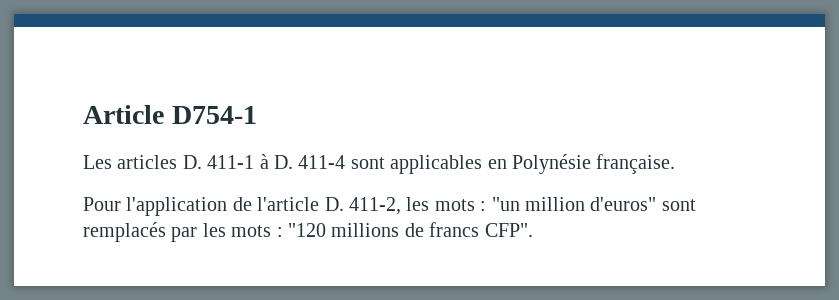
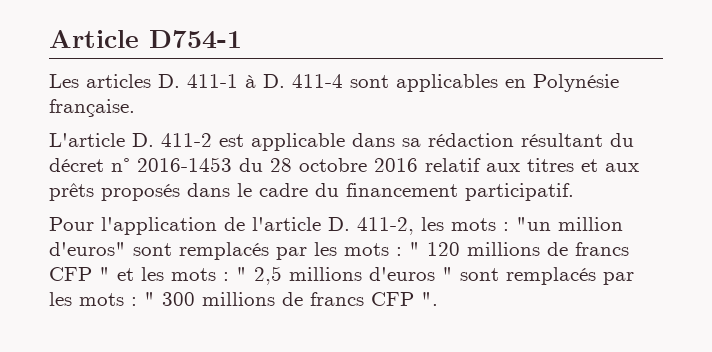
+ L'article D. 411-2 est applicable dans sa rédaction résultant du décret n° 2016-1453 du 28 octobre 2016 relatif aux titres et aux prêts proposés dans le cadre du financement participatif.
- Pour l'application de l'article D. 411-2, les mots : "un million d'euros" sont remplacés par les mots : "120 millions de francs CFP".
+ Pour l'application de l'article D. 411-2, les mots : "un million d'euros" sont remplacés par les mots : " 120 millions de francs CFP " et les mots : " 2,5 millions d'euros " sont remplacés par les mots : " 300 millions de francs CFP ".

